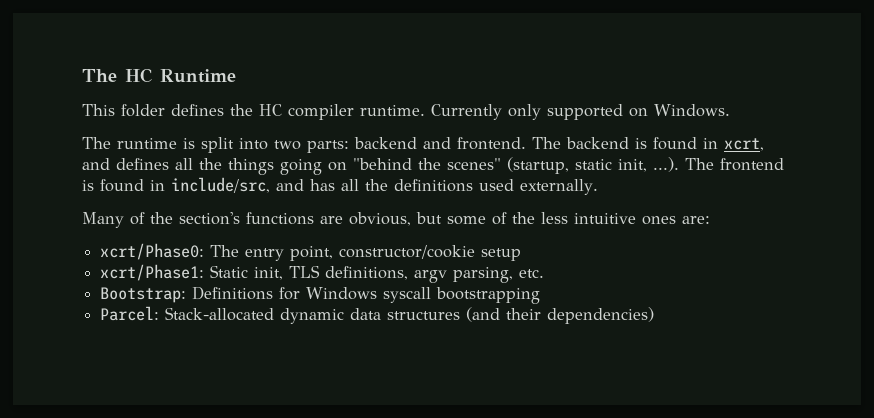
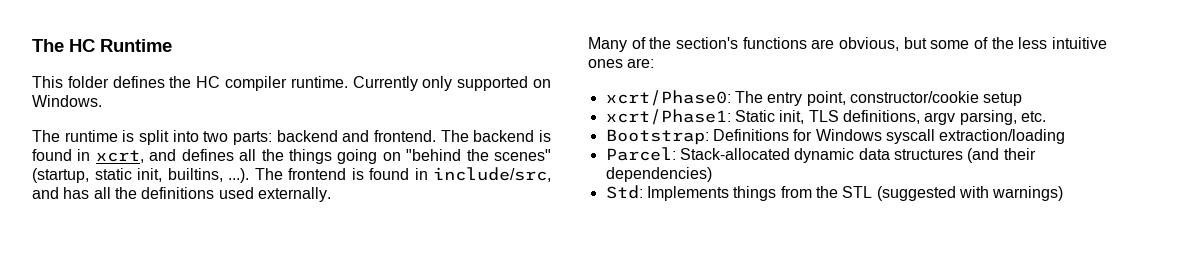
- The backend is found in xcrt, and defines all the things going on "behind the scenes" (startup, static init, ...). The frontend is found in include/src, and has all the definitions used externally.
+ The backend is found in xcrt, and defines all the things going on "behind the scenes" (startup, static init, builtins, ...). The frontend is found in include/src, and has all the definitions used externally.
- Bootstrap: Definitions for Windows syscall bootstrapping
+ Bootstrap: Definitions for Windows syscall extraction/loading
+ Std: Implements things from the STL (suggested with warnings)

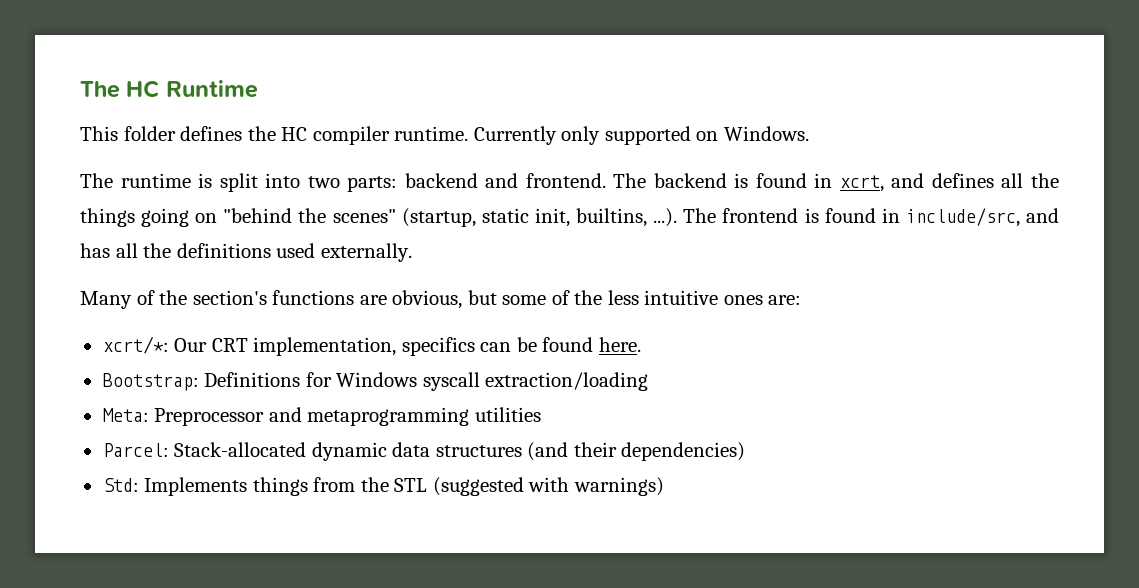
- xcrt/Phase0: The entry point, constructor/cookie setup
- xcrt/Phase1: Static init, TLS definitions, argv parsing, etc.
+ xcrt/*: Our CRT implementation, specifics can be found here.
+ Meta: Preprocessor and metaprogramming utilities

